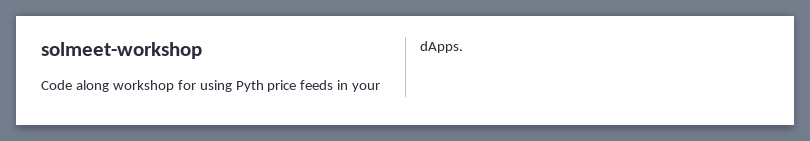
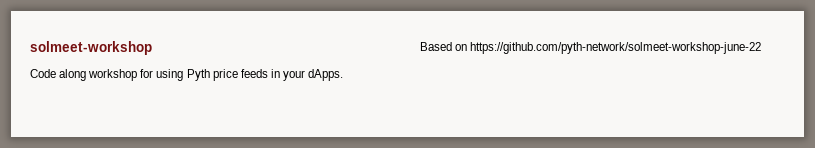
+ Based on https://github.com/pyth-network/solmeet-workshop-june-22

